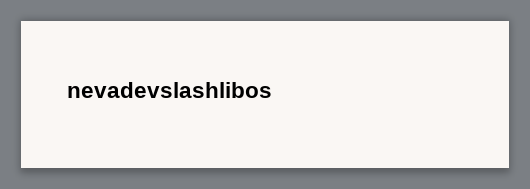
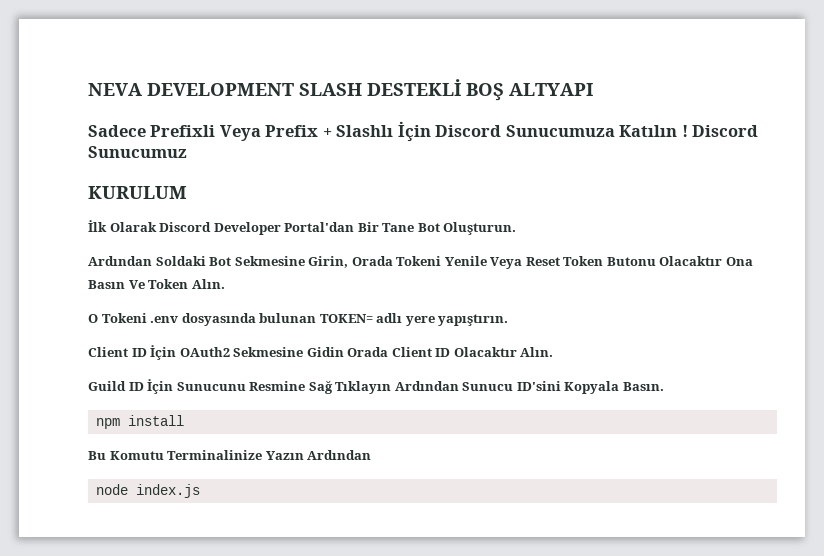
- nevadevslashlibos
+ NEVA DEVELOPMENT SLASH DESTEKLİ BOŞ ALTYAPI
+ Sadece Prefixli Veya Prefix + Slashlı İçin Discord Sunucumuza Katılın ! Discord Sunucumuz
+ KURULUM
+ İlk Olarak Discord Developer Portal'dan Bir Tane Bot Oluşturun.
+ Ardından Soldaki Bot Sekmesine Girin, Orada Tokeni Yenile Veya Reset Token Butonu Olacaktır Ona Basın Ve Token Alın.
+ O Tokeni .env dosyasında bulunan TOKEN= adlı yere yapıştırın.
+ Client ID İçin OAuth2 Sekmesine Gidin Orada Client ID Olacaktır Alın.
+ Guild ID İçin Sunucunu Resmine Sağ Tıklayın Ardından Sunucu ID'sini Kopyala Basın.
+ npm install
+ Bu Komutu Terminalinize Yazın Ardından
+ node index.js

